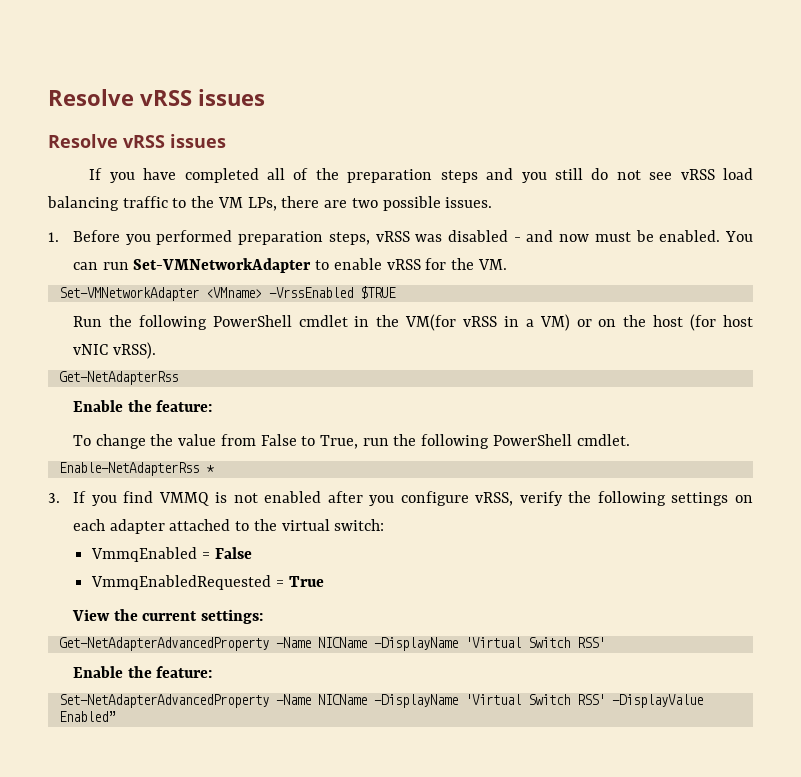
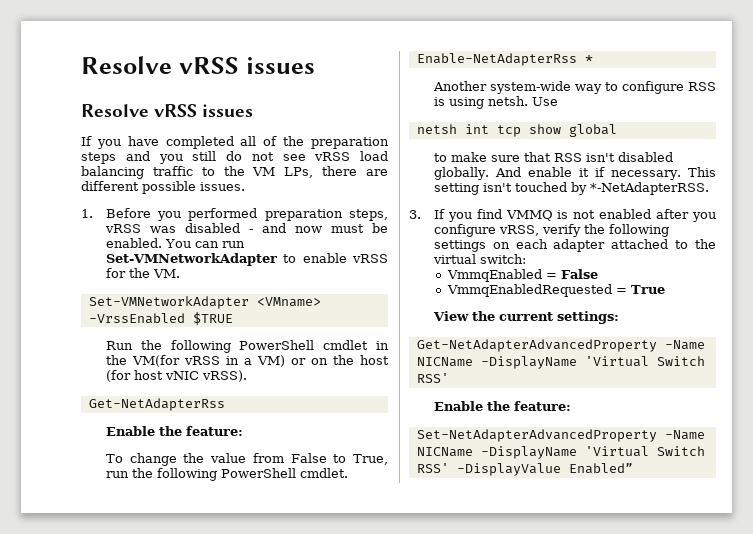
- If you have completed all of the preparation steps and you still do not see vRSS load balancing traffic to the VM LPs, there are two possible issues.
+ If you have completed all of the preparation steps and you still do not see vRSS load balancing traffic to the VM LPs, there are different possible issues.
+ Another system-wide way to configure RSS is using netsh. Use
+ netsh int tcp show global
+ to make sure that RSS isn't disabled globally. And enable it if necessary. This setting isn't touched by *-NetAdapterRSS.

